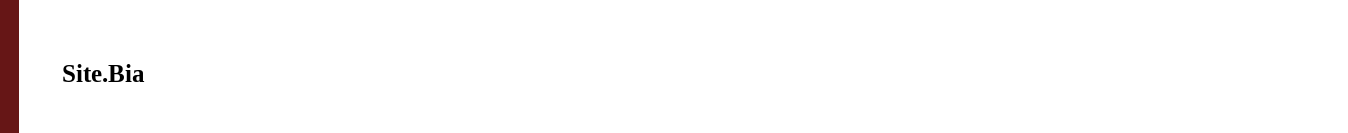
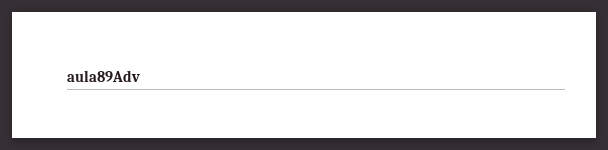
- Site.Bia
+ aula89Adv

